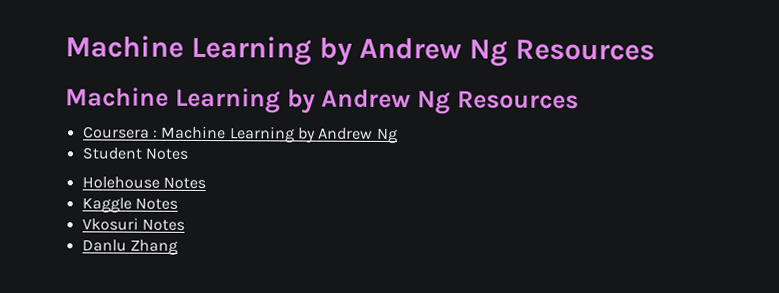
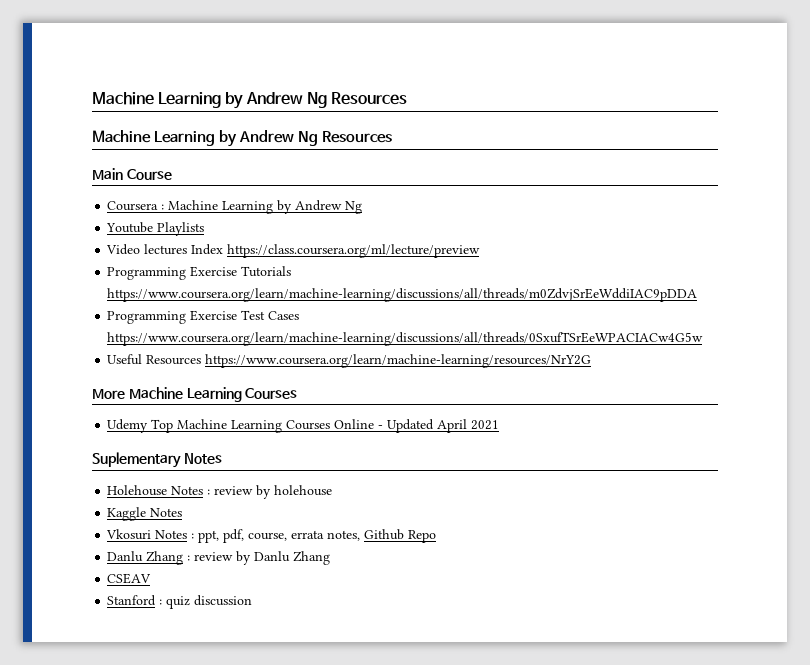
+ Main Course
- Student Notes
+ Youtube Playlists
+ Video lectures Index https://class.coursera.org/ml/lecture/preview
+ Programming Exercise Tutorials https://www.coursera.org/learn/machine-learning/discussions/all/threads/m0ZdvjSrEeWddiIAC9pDDA
+ Programming Exercise Test Cases https://www.coursera.org/learn/machine-learning/discussions/all/threads/0SxufTSrEeWPACIACw4G5w
+ Useful Resources https://www.coursera.org/learn/machine-learning/resources/NrY2G
+ More Machine Learning Courses
+ Udemy Top Machine Learning Courses Online - Updated April 2021
+ Suplementary Notes
- Holehouse Notes
+ Holehouse Notes : review by holehouse
- Vkosuri Notes
- Danlu Zhang
+ Vkosuri Notes : ppt, pdf, course, errata notes, Github Repo
+ Danlu Zhang : review by Danlu Zhang
+ CSEAV
+ Stanford : quiz discussion

